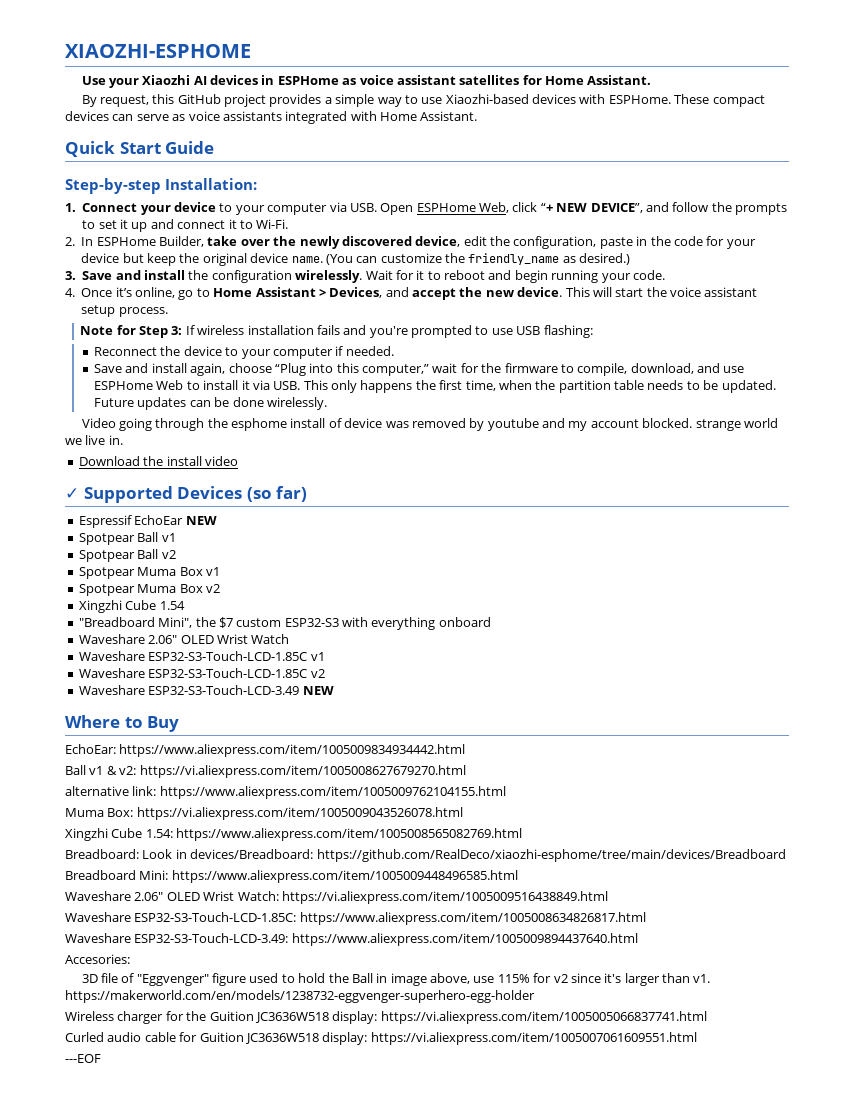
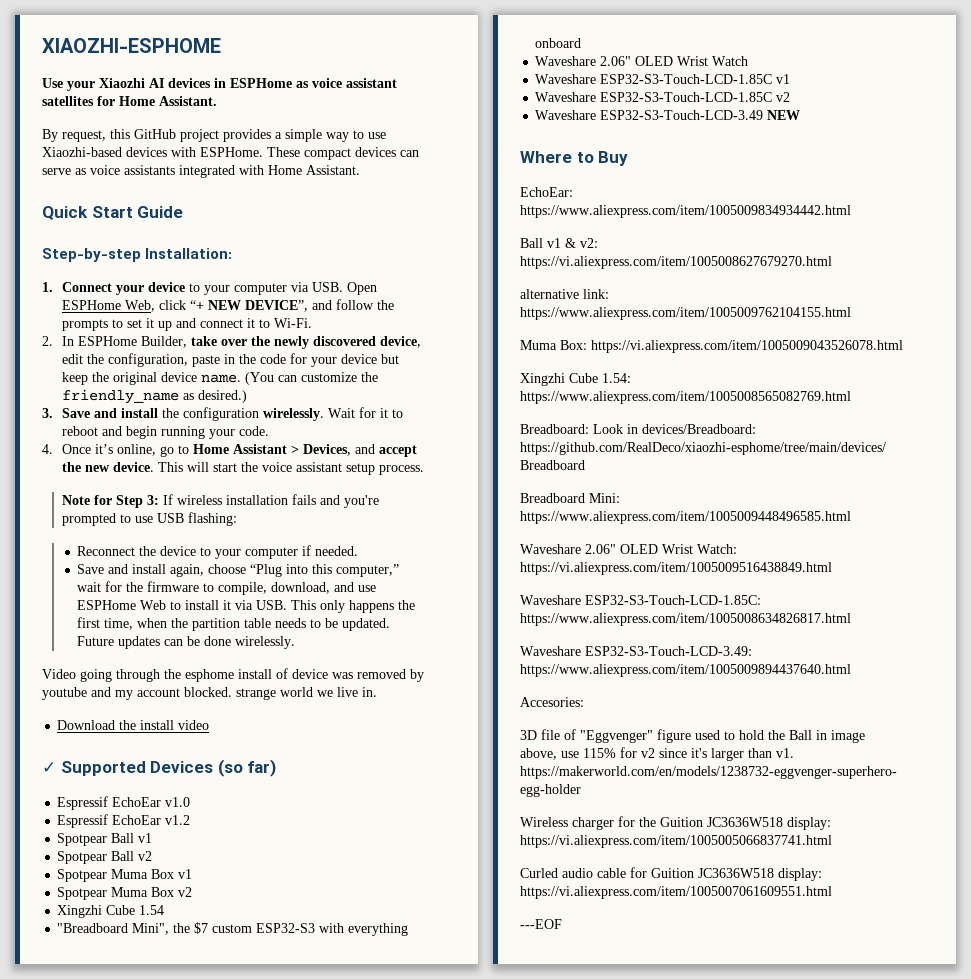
- Espressif EchoEar NEW
+ Espressif EchoEar v1.0
+ Espressif EchoEar v1.2

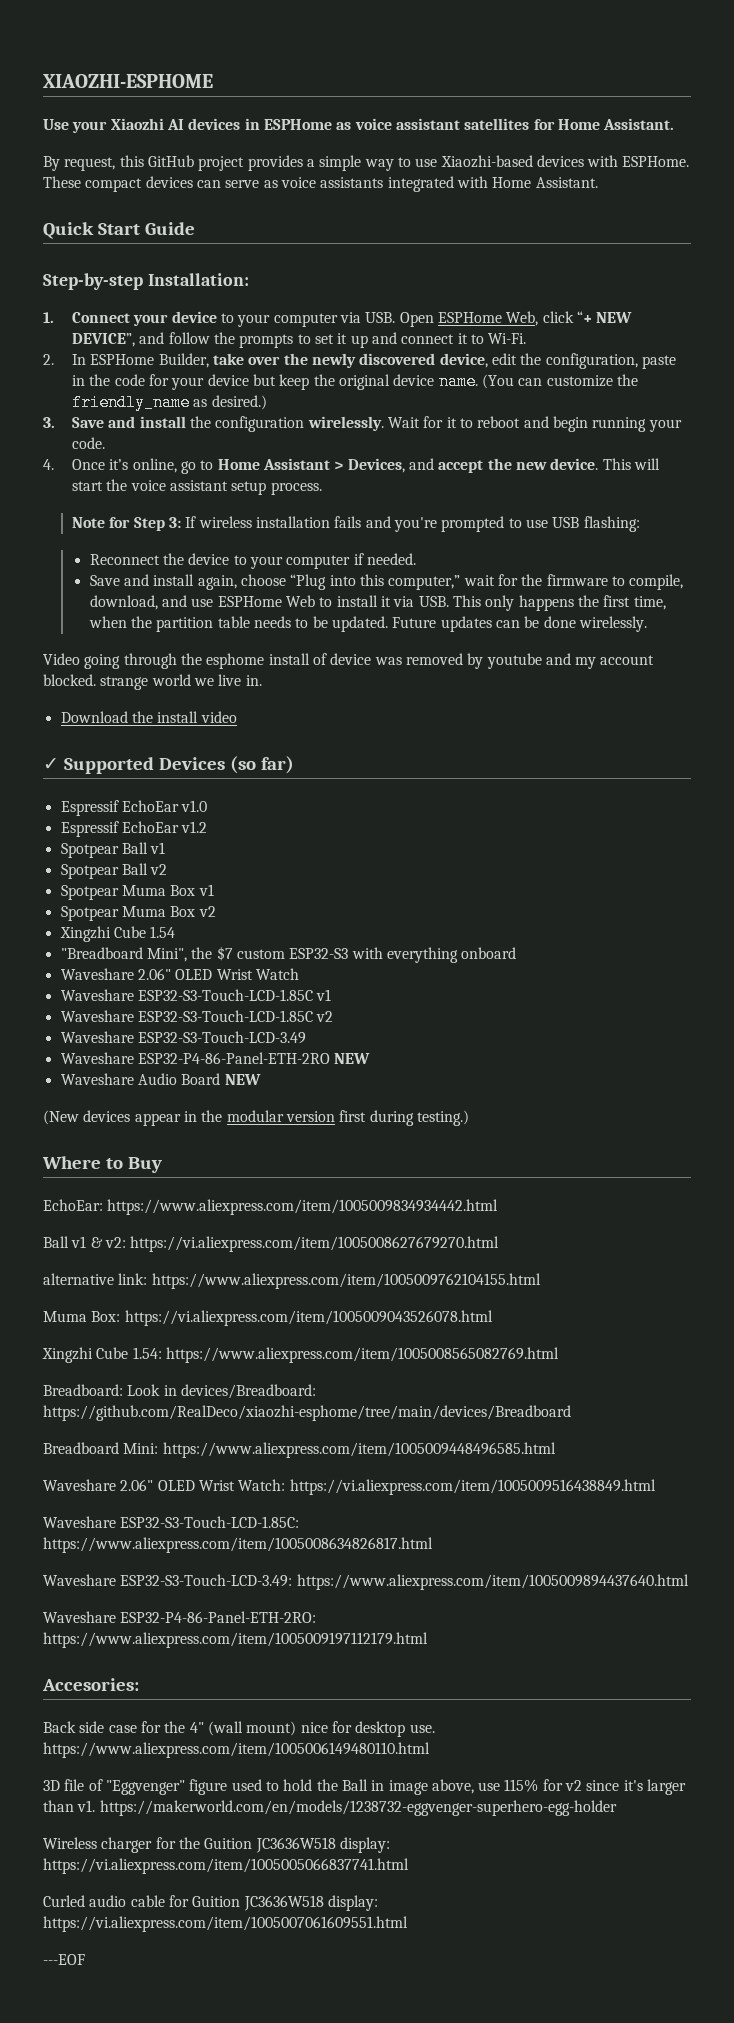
- Waveshare ESP32-S3-Touch-LCD-3.49 NEW
+ Waveshare ESP32-S3-Touch-LCD-3.49
+ Waveshare ESP32-P4-86-Panel-ETH-2RO NEW
+ Waveshare Audio Board NEW
+ (New devices appear in the modular version first during testing.)
+ Waveshare ESP32-P4-86-Panel-ETH-2RO: https://www.aliexpress.com/item/1005009197112179.html
  Accesories:
+ Back side case for the 4" (wall mount) nice for desktop use. https://www.aliexpress.com/item/1005006149480110.html

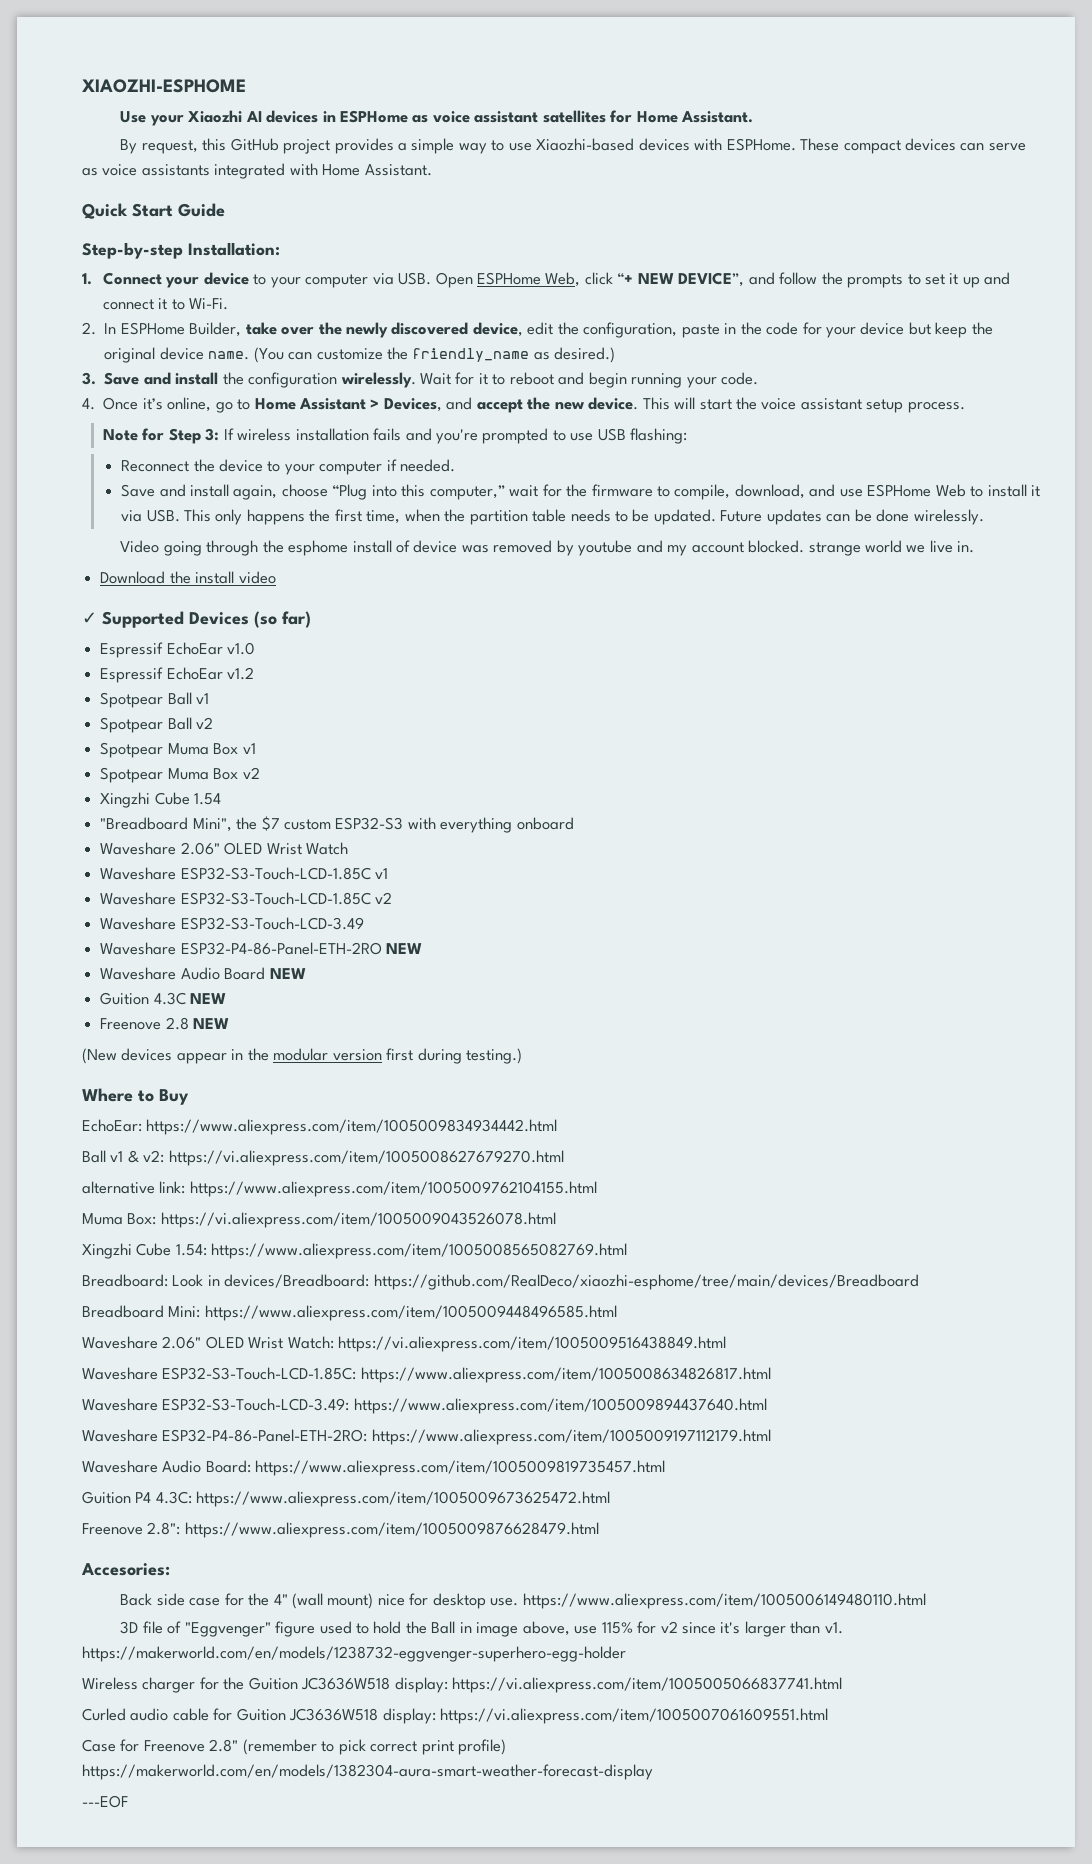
+ Guition 4.3C NEW
+ Freenove 2.8 NEW
+ Waveshare Audio Board: https://www.aliexpress.com/item/1005009819735457.html
+ Guition P4 4.3C: https://www.aliexpress.com/item/1005009673625472.html
+ Freenove 2.8": https://www.aliexpress.com/item/1005009876628479.html
+ Case for Freenove 2.8" (remember to pick correct print profile) https://makerworld.com/en/models/1382304-aura-smart-weather-forecast-display

